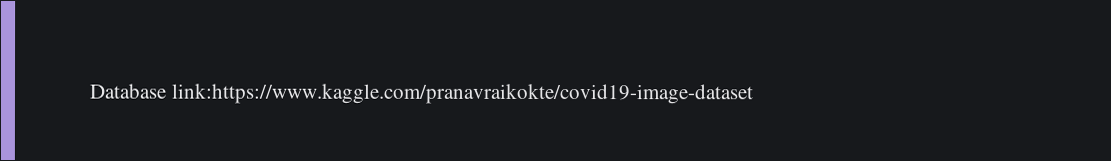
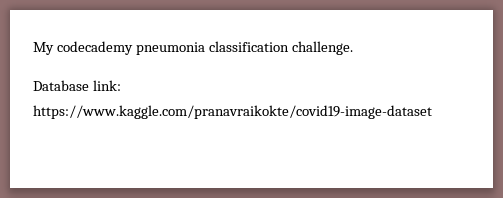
- Database link:https://www.kaggle.com/pranavraikokte/covid19-image-dataset
+ My codecademy pneumonia classification challenge.
+ Database link: https://www.kaggle.com/pranavraikokte/covid19-image-dataset

